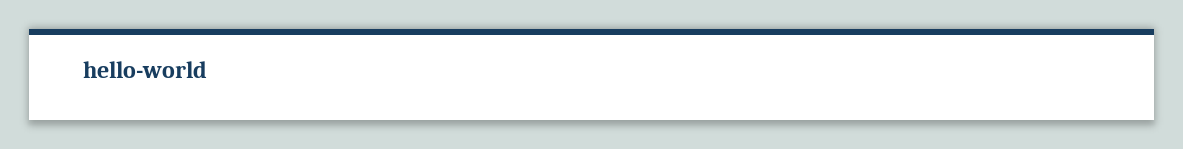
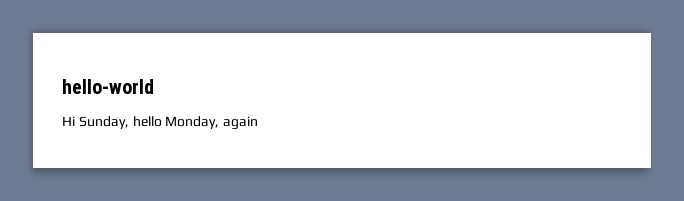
+ Hi Sunday, hello Monday, again

